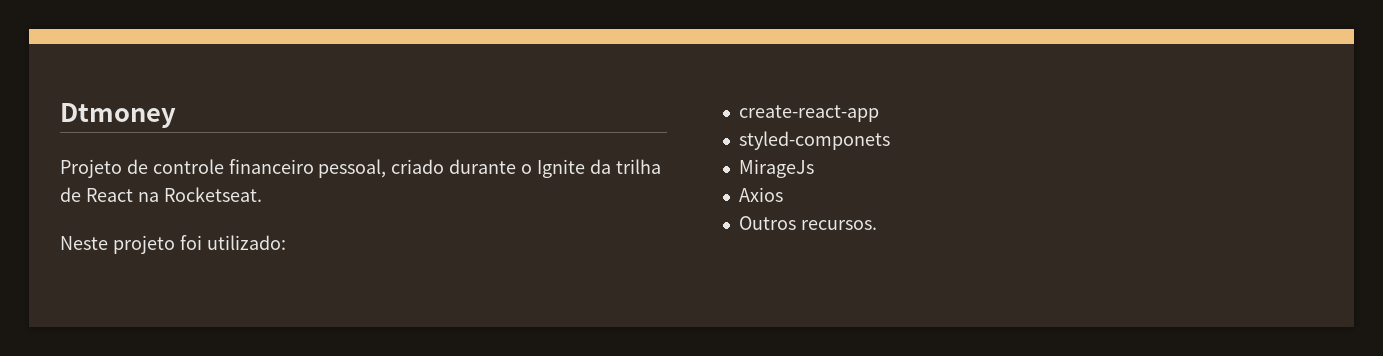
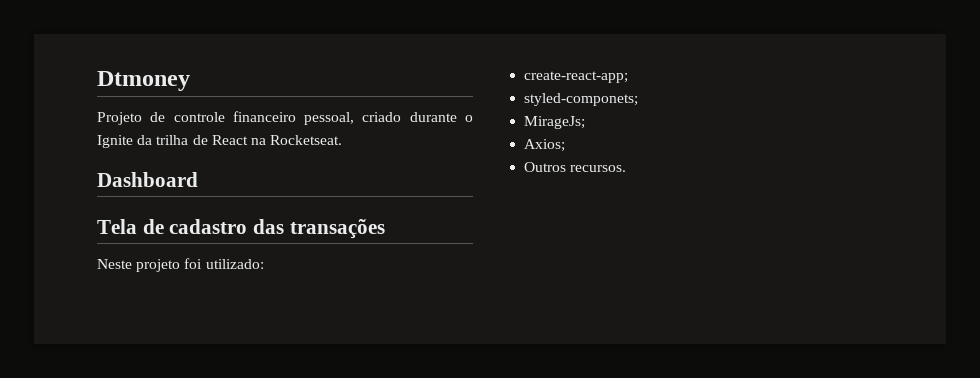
+ Dashboard
+ Tela de cadastro das transações
- create-react-app
- styled-componets
- MirageJs
- Axios
+ create-react-app;
+ styled-componets;
+ MirageJs;
+ Axios;

